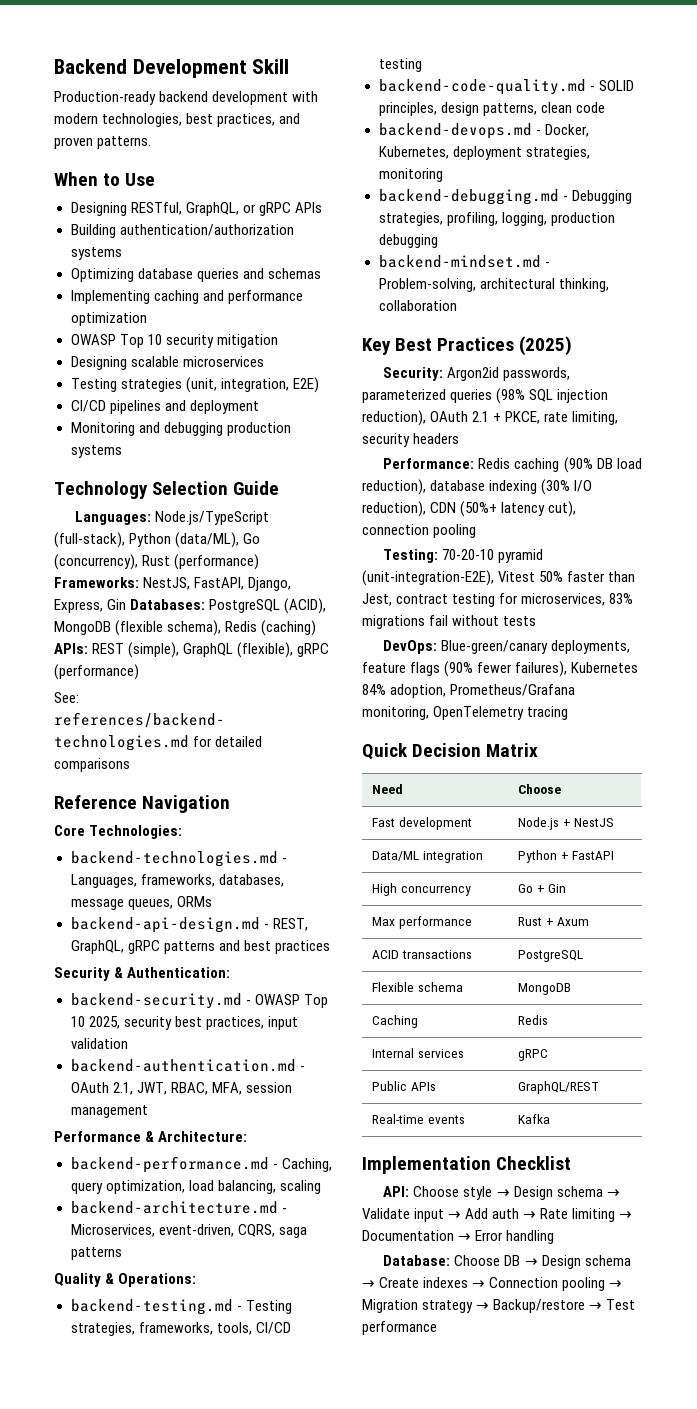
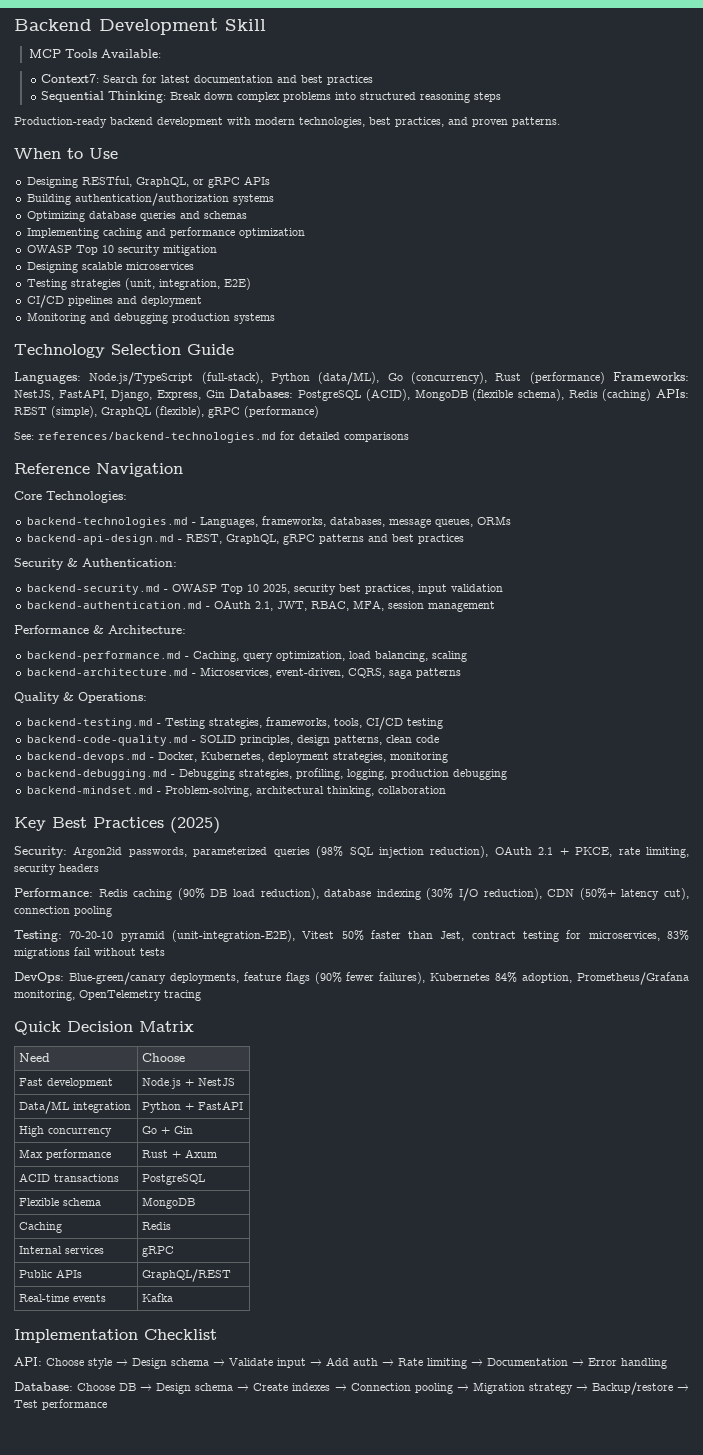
+ MCP Tools Available:
+ Context7: Search for latest documentation and best practices
+ Sequential Thinking: Break down complex problems into structured reasoning steps

